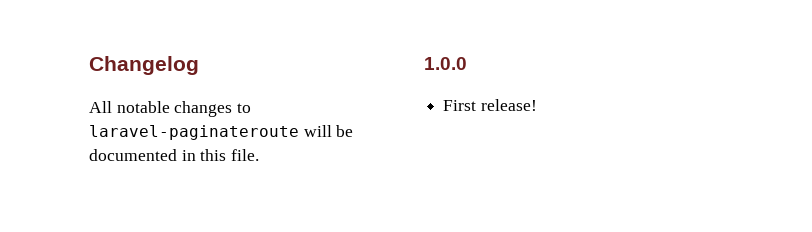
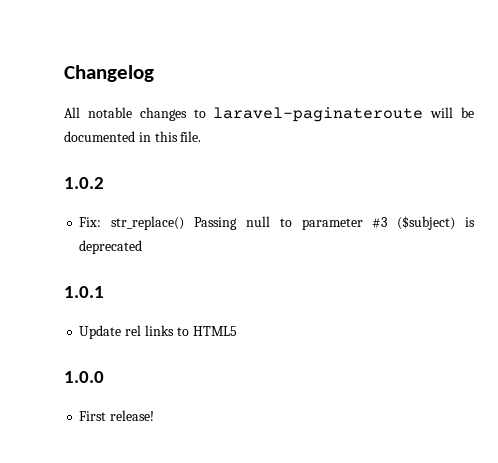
+ 1.0.2
+ Fix: str_replace() Passing null to parameter #3 ($subject) is deprecated
+ 1.0.1
+ Update rel links to HTML5

